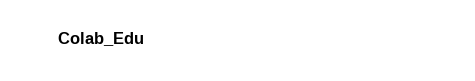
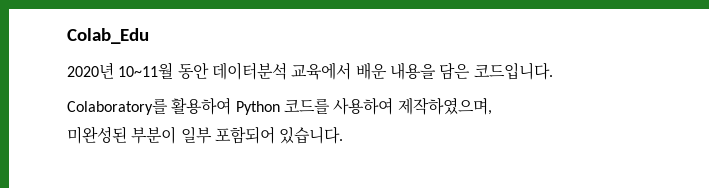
+ 2020년 10~11월 동안 데이터분석 교육에서 배운 내용을 담은 코드입니다.
+ Colaboratory를 활용하여 Python 코드를 사용하여 제작하였으며,
+ 미완성된 부분이 일부 포함되어 있습니다.

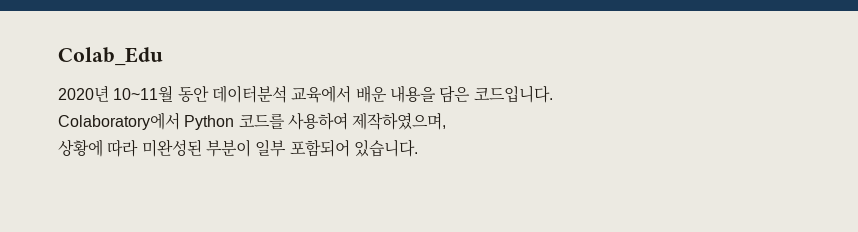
- Colaboratory를 활용하여 Python 코드를 사용하여 제작하였으며,
+ Colaboratory에서 Python 코드를 사용하여 제작하였으며,
- 미완성된 부분이 일부 포함되어 있습니다.
+ 상황에 따라 미완성된 부분이 일부 포함되어 있습니다.

